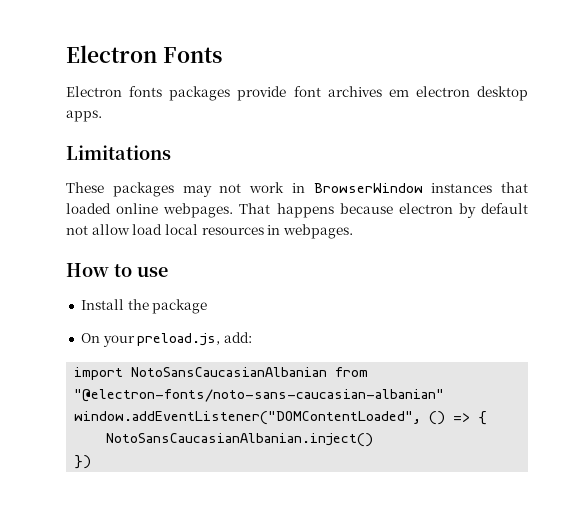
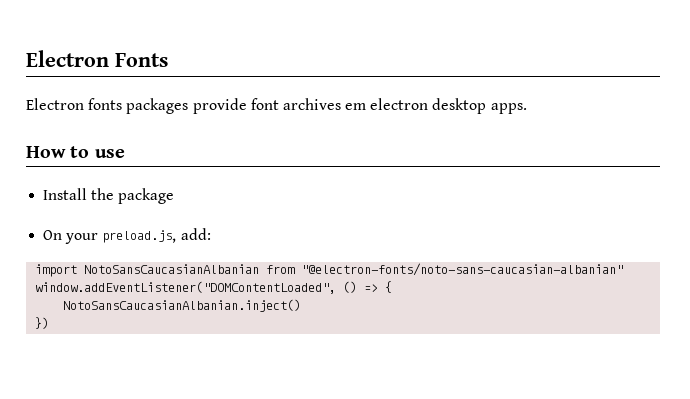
- Limitations
- These packages may not work in BrowserWindow instances that loaded online webpages. That happens because electron by default not allow load local resources in webpages.

